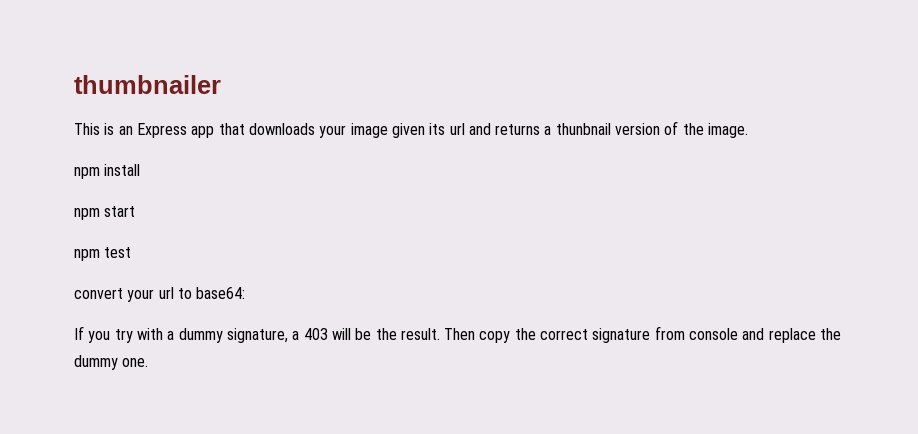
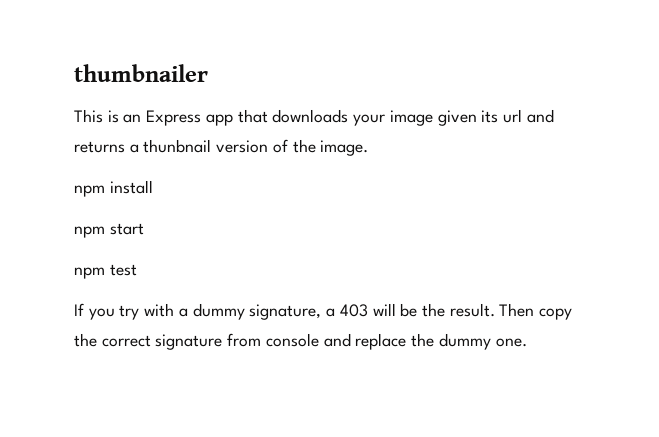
- convert your url to base64:

